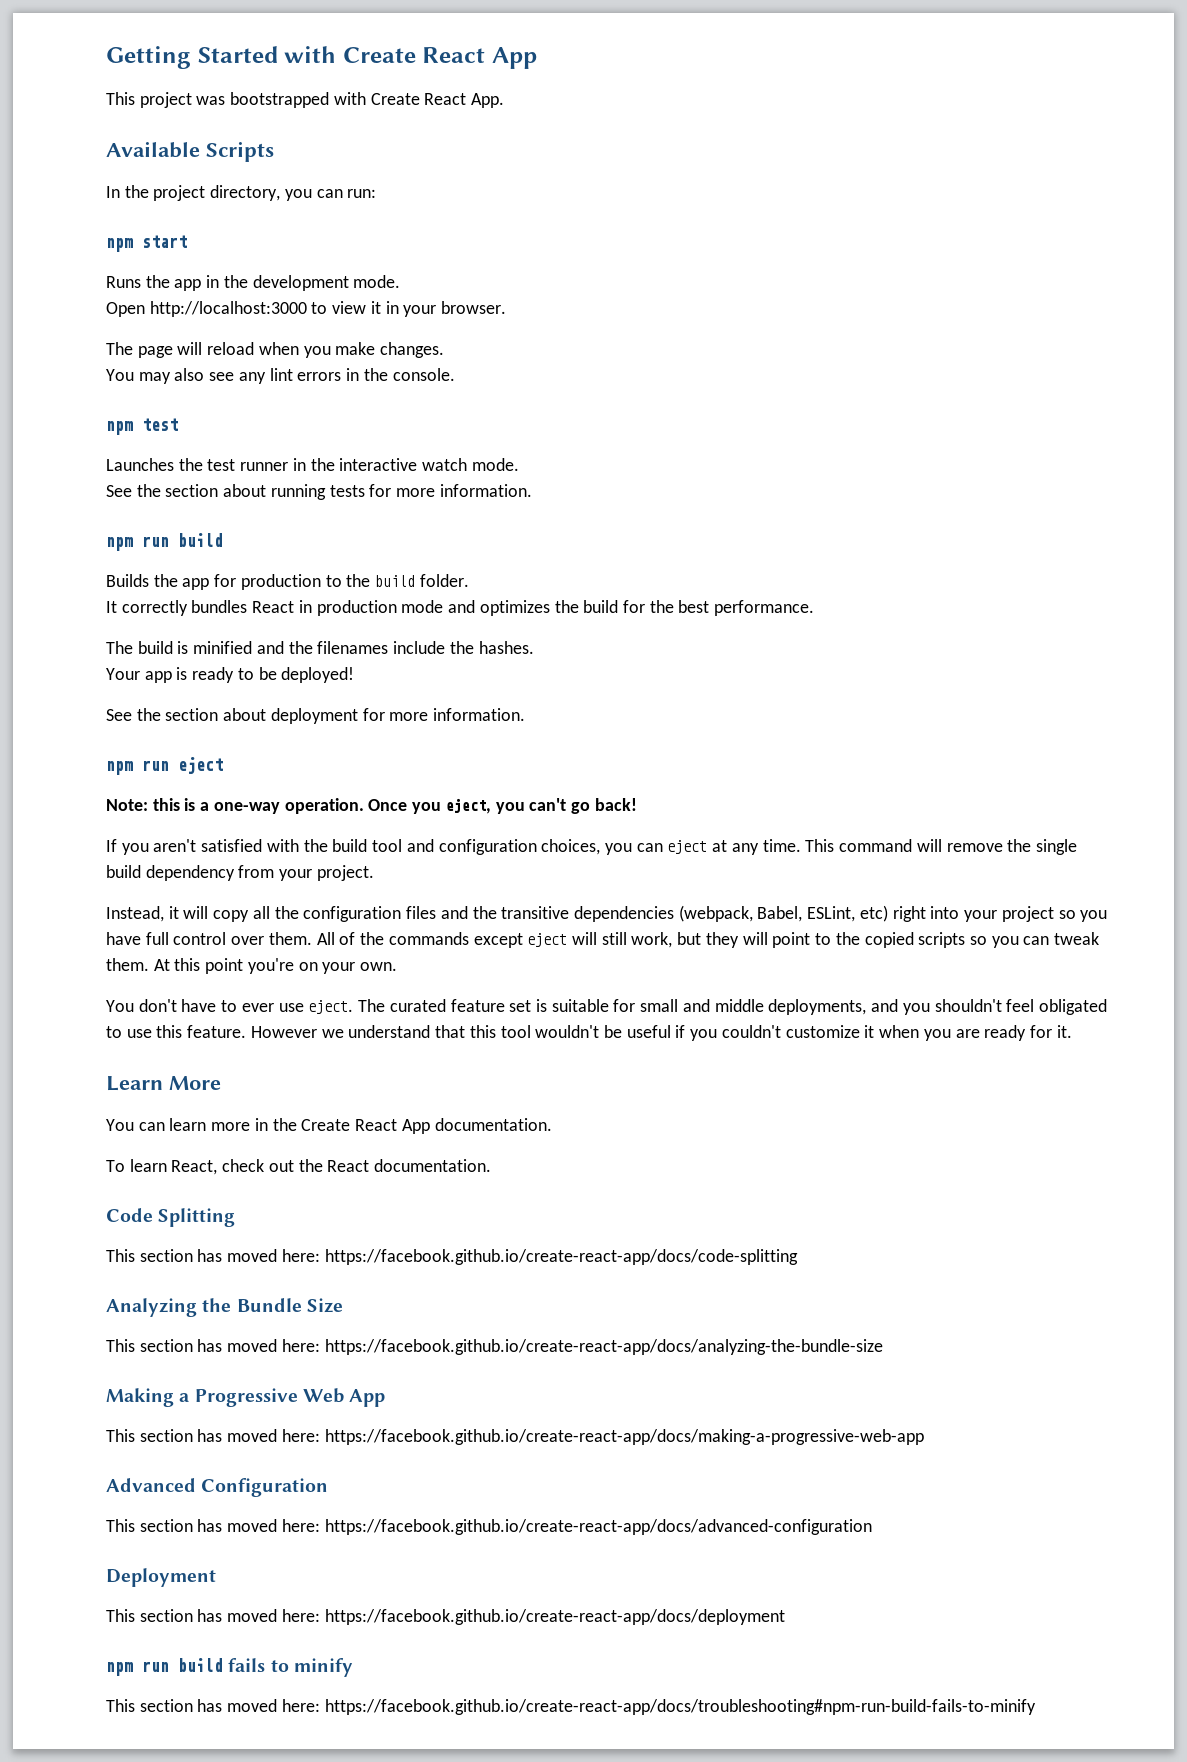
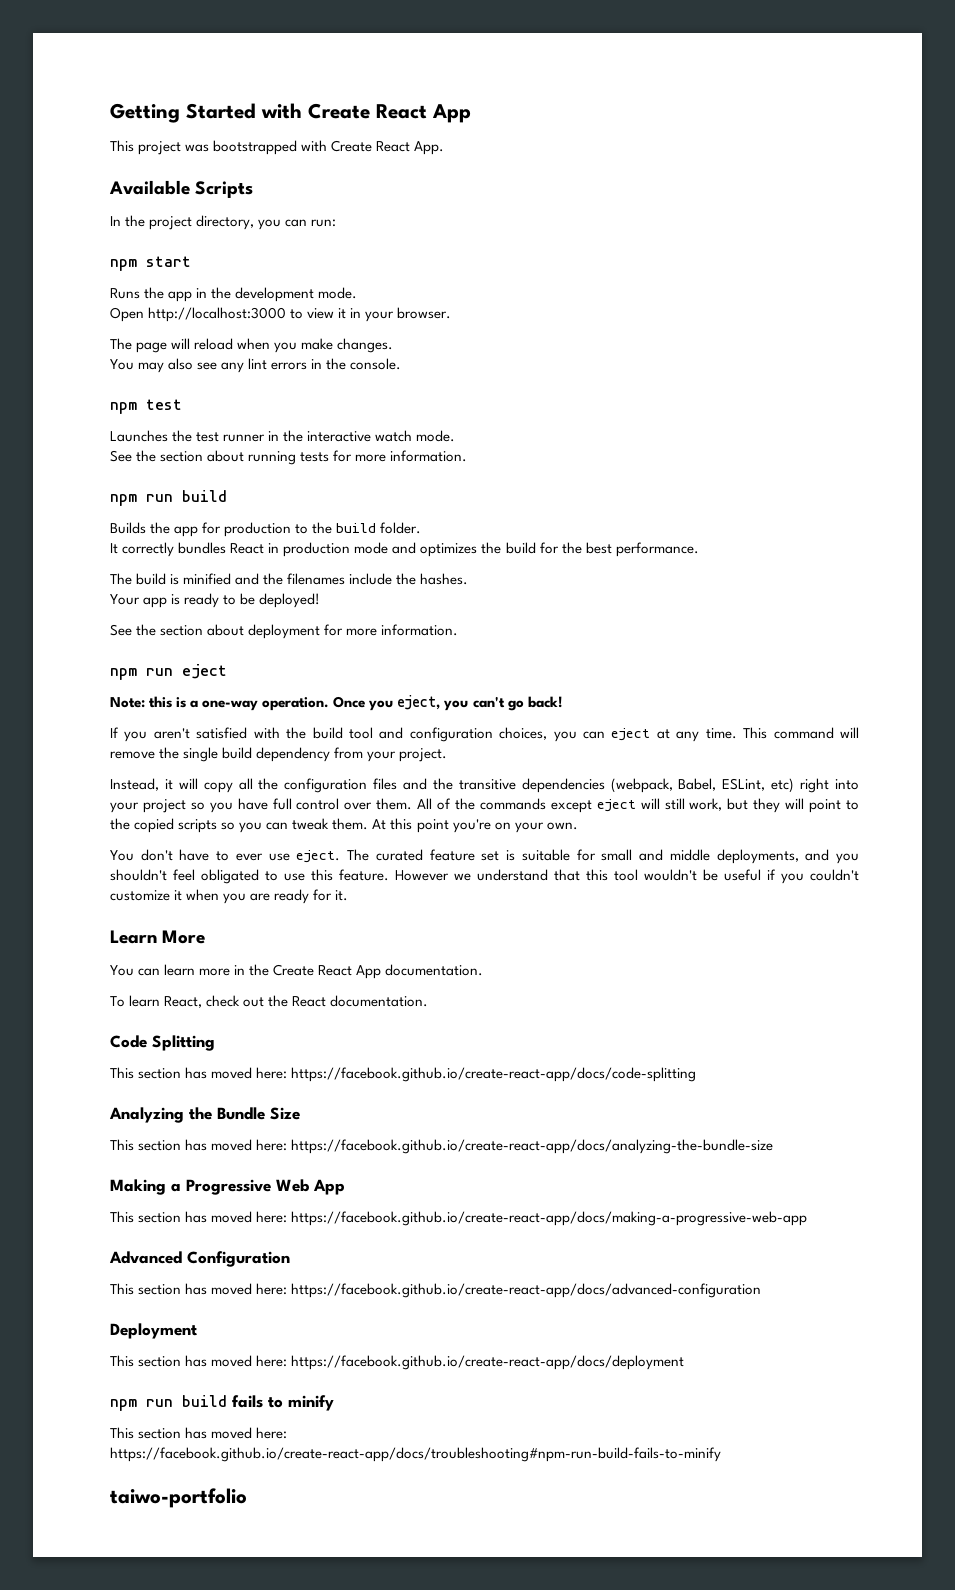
+ taiwo-portfolio

